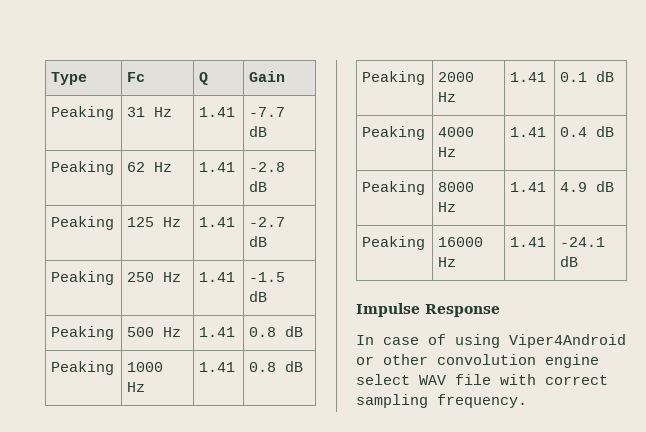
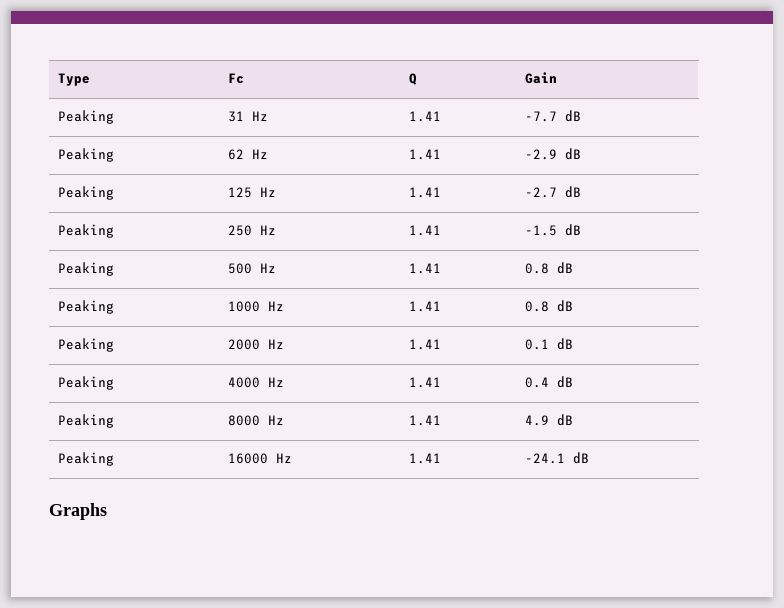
- Peaking | 62 Hz | 1.41 | -2.8 dB
+ Peaking | 62 Hz | 1.41 | -2.9 dB
- Impulse Response
- In case of using Viper4Android or other convolution engine select WAV file with correct sampling frequency.
+ Graphs

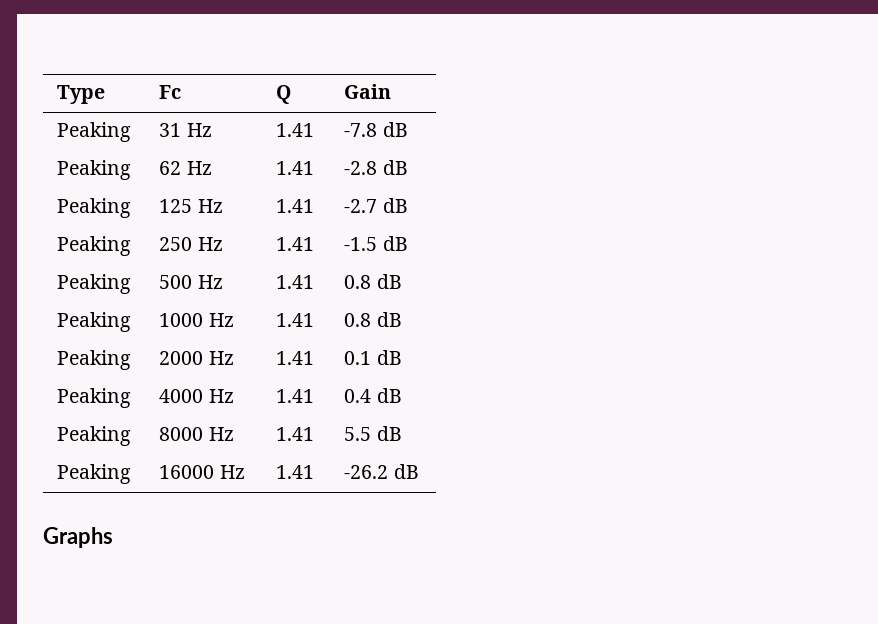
- Peaking | 31 Hz | 1.41 | -7.7 dB
+ Peaking | 31 Hz | 1.41 | -7.8 dB
- Peaking | 62 Hz | 1.41 | -2.9 dB
+ Peaking | 62 Hz | 1.41 | -2.8 dB
- Peaking | 8000 Hz | 1.41 | 4.9 dB
+ Peaking | 8000 Hz | 1.41 | 5.5 dB
- Peaking | 16000 Hz | 1.41 | -24.1 dB
+ Peaking | 16000 Hz | 1.41 | -26.2 dB

